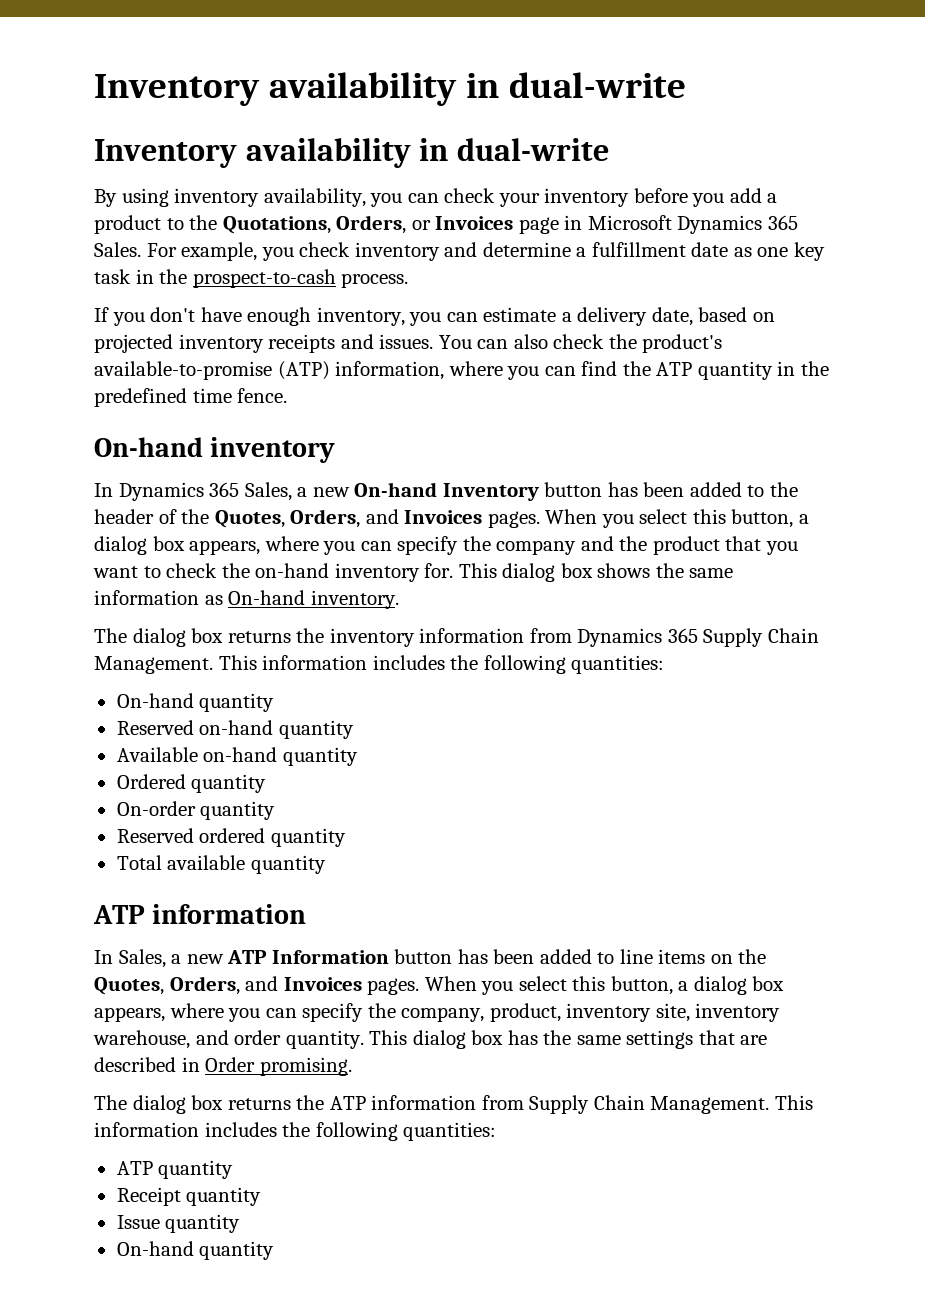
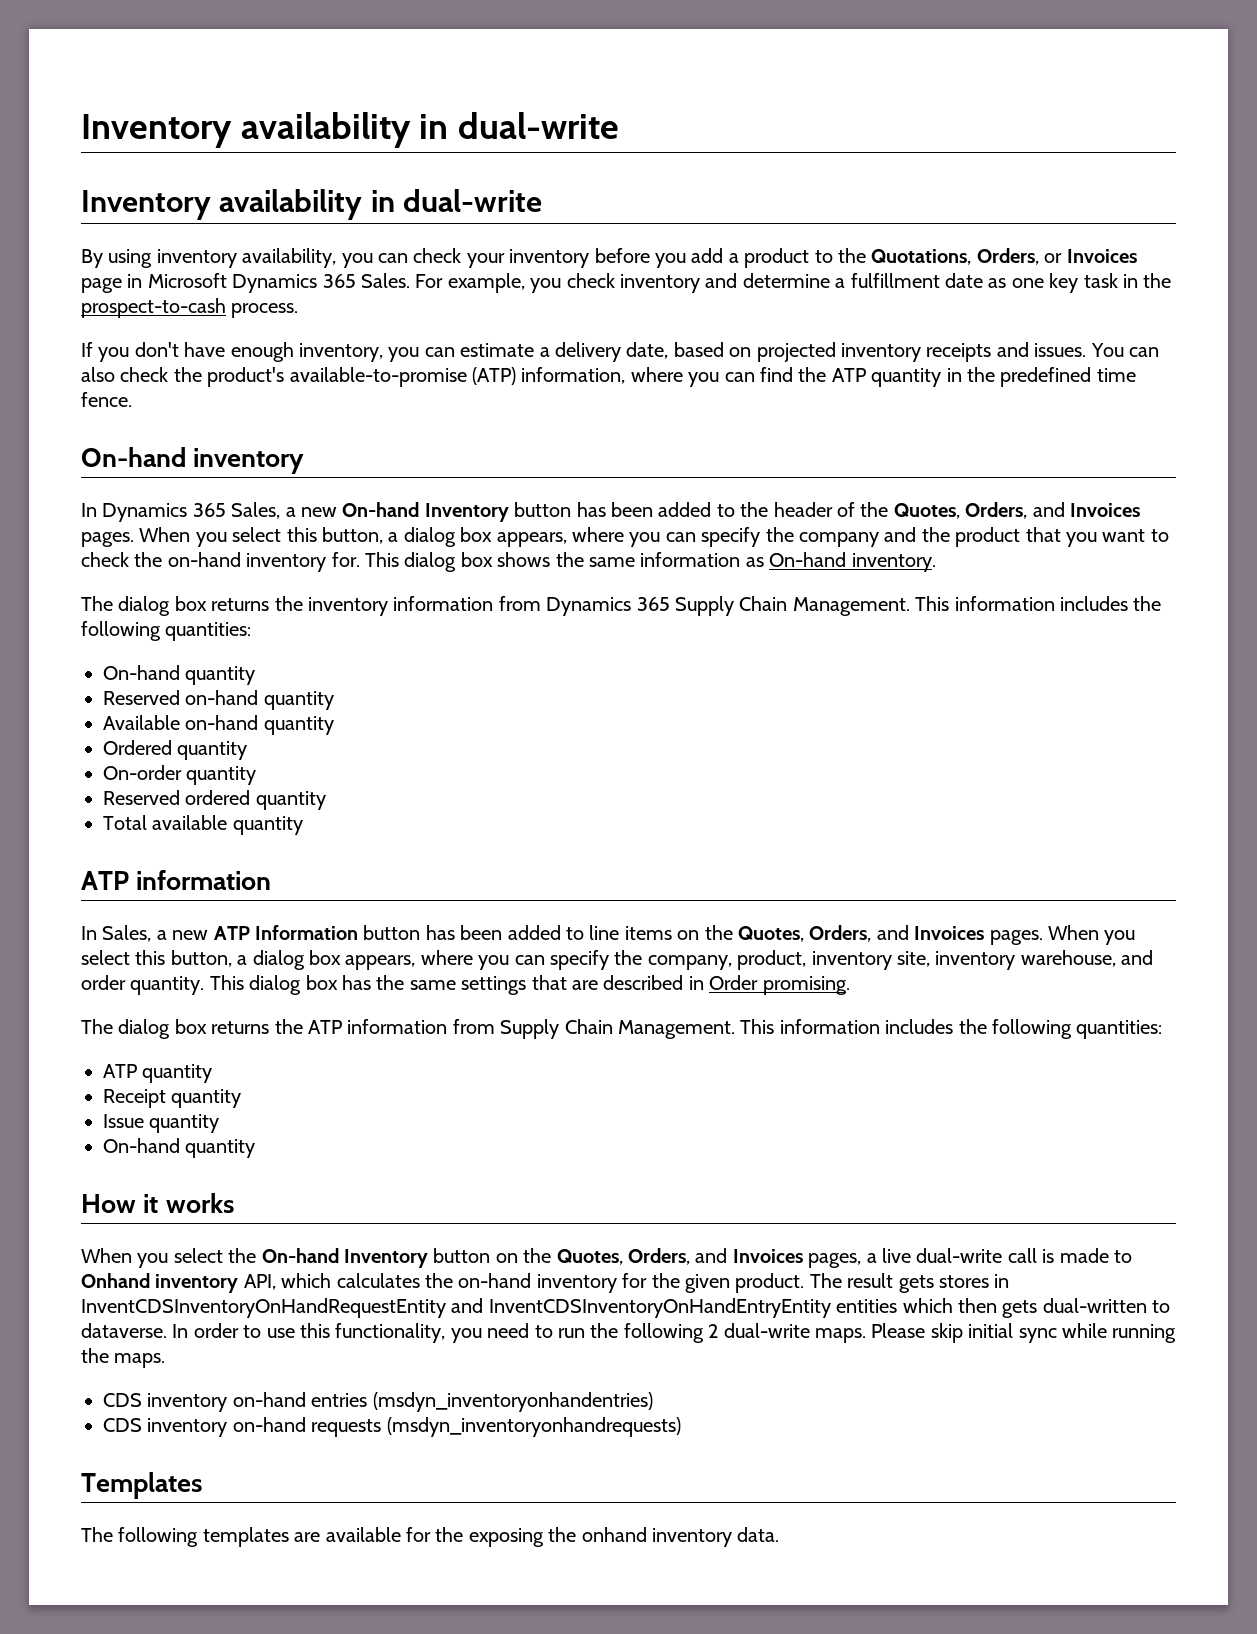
+ How it works
+ When you select the On-hand Inventory button on the Quotes, Orders, and Invoices pages, a live dual-write call is made to Onhand inventory API, which calculates the on-hand inventory for the given product. The result gets stores in InventCDSInventoryOnHandRequestEntity and InventCDSInventoryOnHandEntryEntity entities which then gets dual-written to dataverse. In order to use this functionality, you need to run the following 2 dual-write maps. Please skip initial sync while running the maps.
+ CDS inventory on-hand entries (msdyn_inventoryonhandentries)
+ CDS inventory on-hand requests (msdyn_inventoryonhandrequests)
+ Templates
+ The following templates are available for the exposing the onhand inventory data.

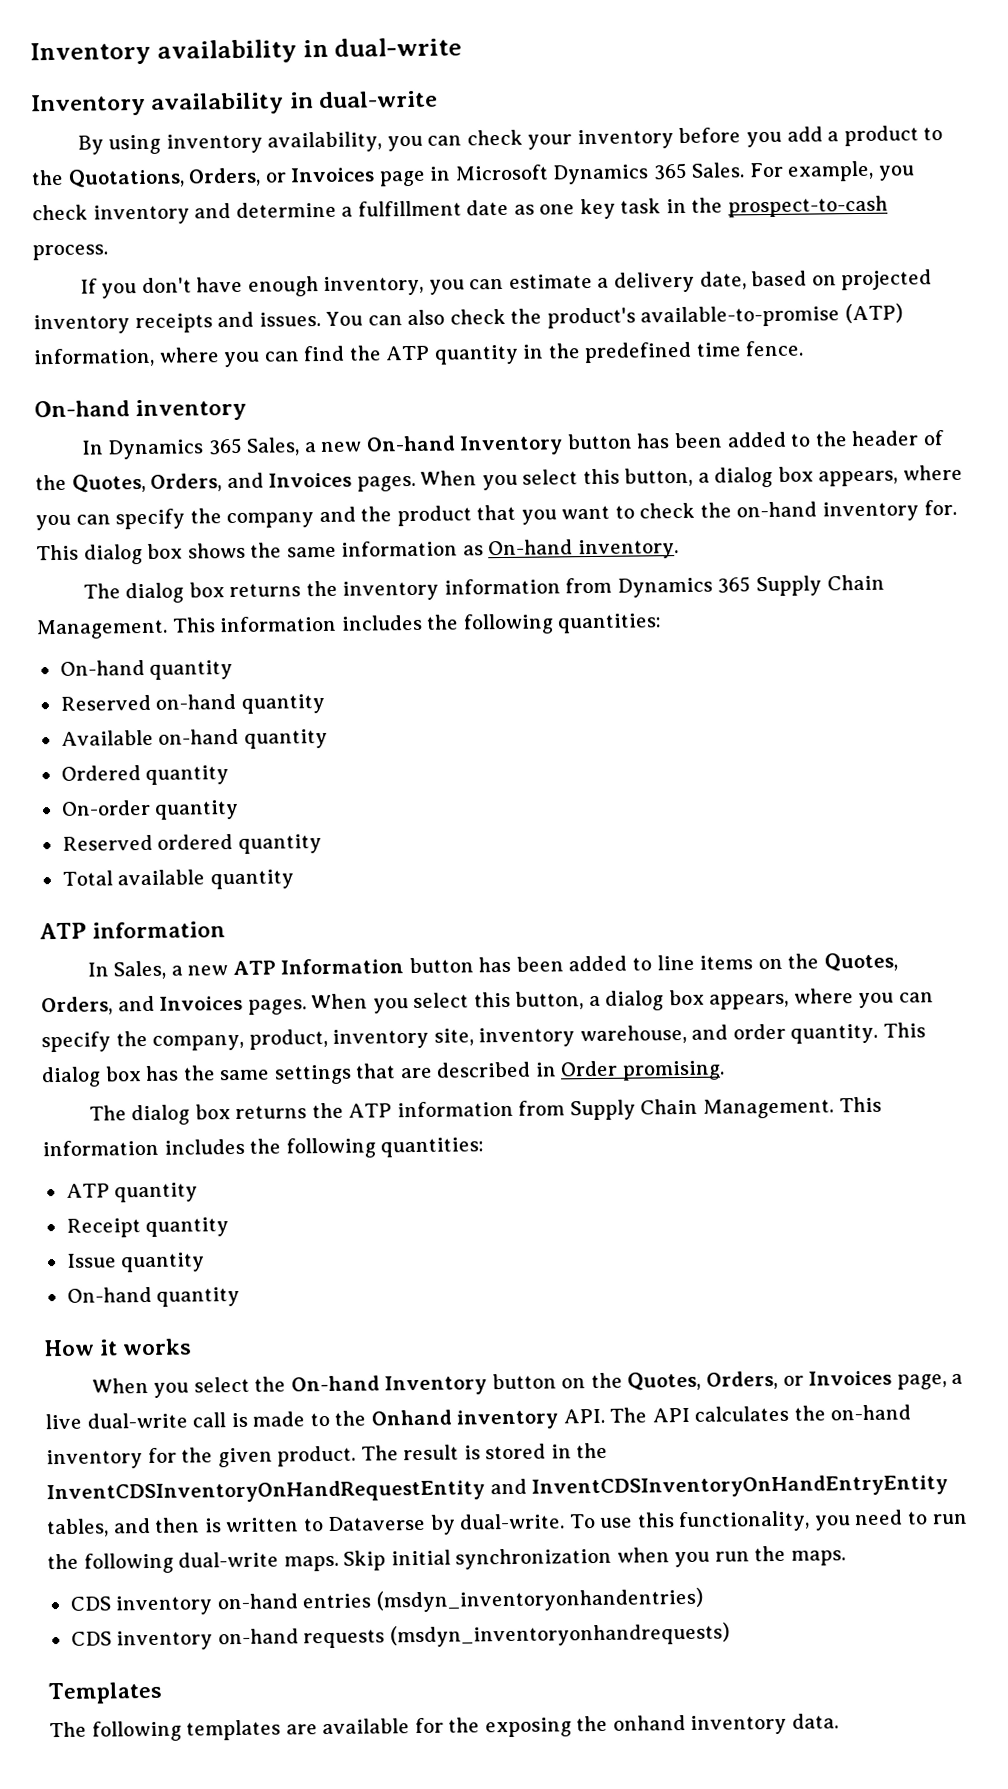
- When you select the On-hand Inventory button on the Quotes, Orders, and Invoices pages, a live dual-write call is made to Onhand inventory API, which calculates the on-hand inventory for the given product.
+ When you select the On-hand Inventory button on the Quotes, Orders, or Invoices page, a live dual-write call is made to the Onhand inventory API. The API calculates the on-hand inventory for the given product.
- The result gets stores in InventCDSInventoryOnHandRequestEntity and InventCDSInventoryOnHandEntryEntity entities which then gets dual-written to dataverse. In order to use this functionality, you need to run the following 2 dual-write maps.
+ The result is stored in the InventCDSInventoryOnHandRequestEntity and InventCDSInventoryOnHandEntryEntity tables, and then is written to Dataverse by dual-write. To use this functionality, you need to run the following dual-write maps.
- Please skip initial sync while running the maps.
+ Skip initial synchronization when you run the maps.

